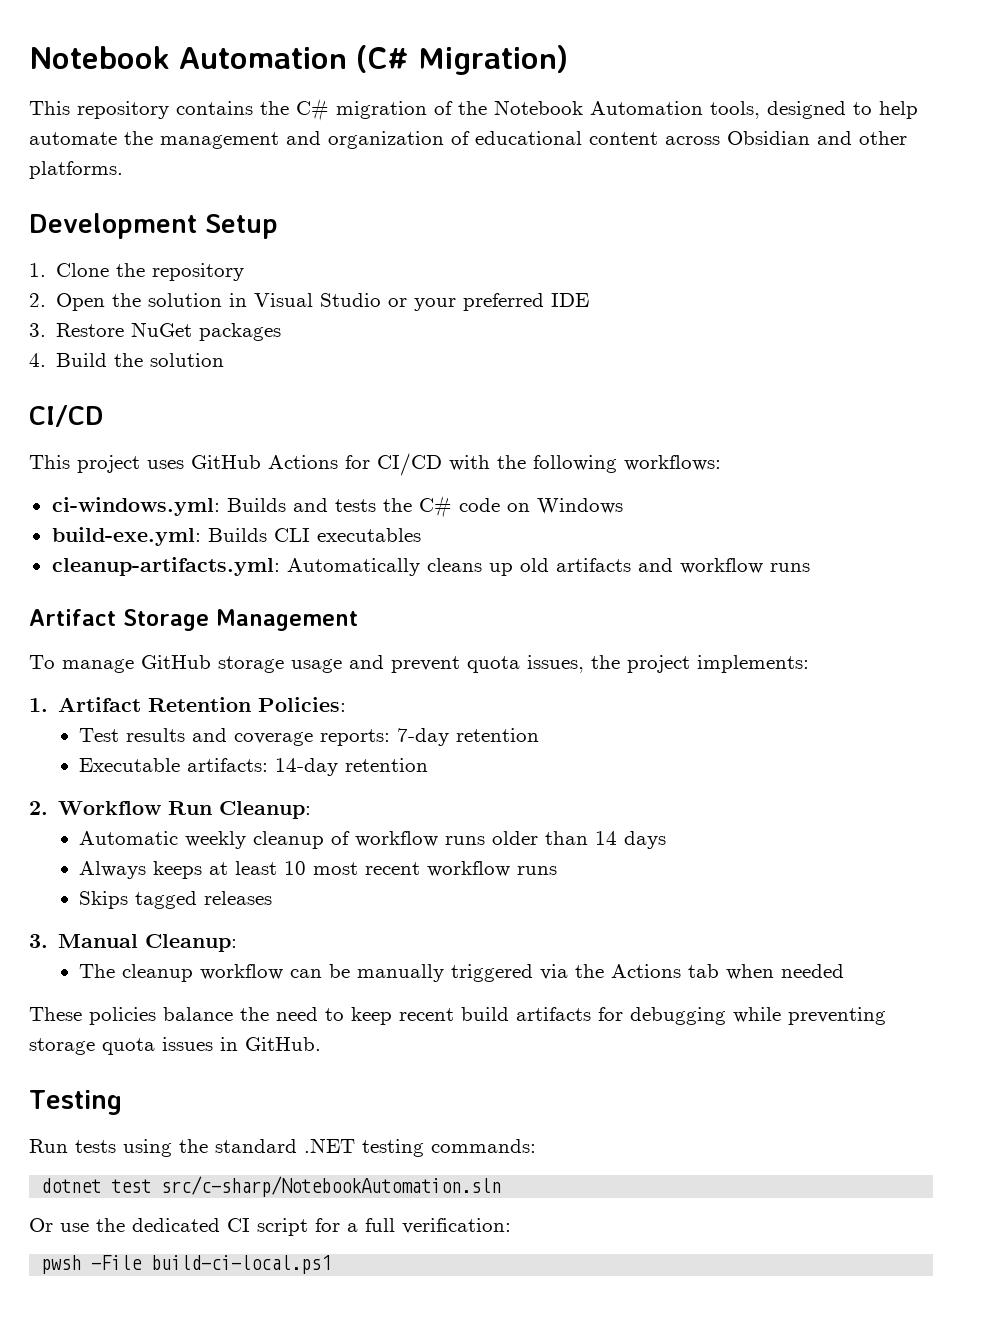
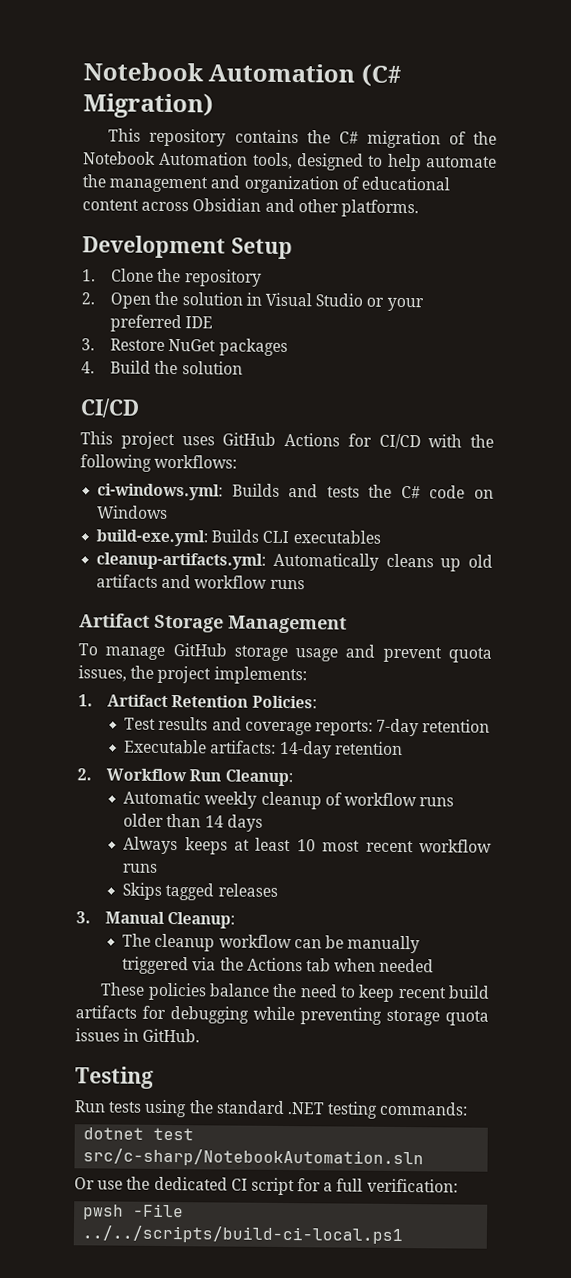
- pwsh -File build-ci-local.ps1
+ pwsh -File ../../scripts/build-ci-local.ps1

